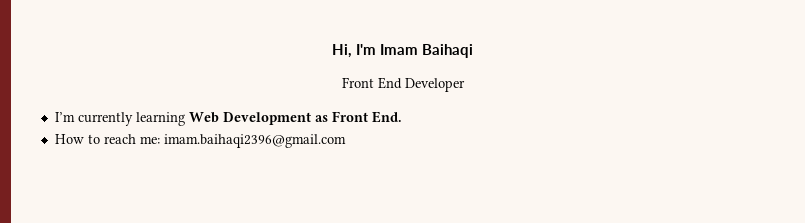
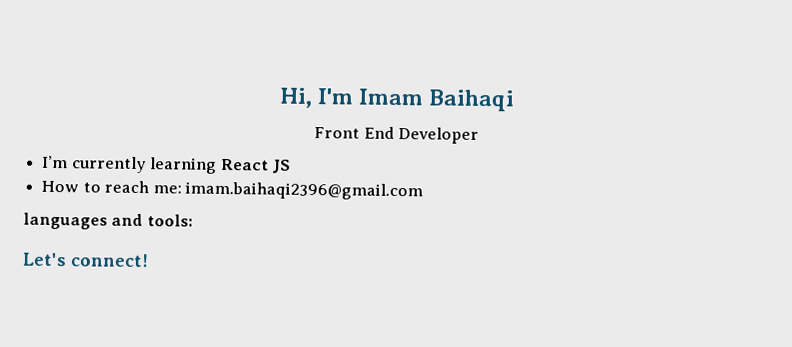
- I’m currently learning Web Development as Front End.
+ I’m currently learning React JS
+ languages and tools:
+ Let's connect!

